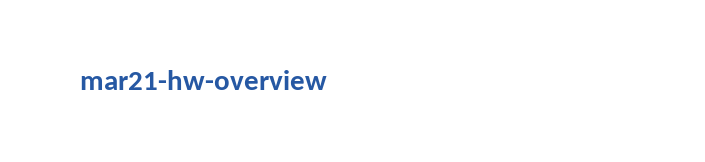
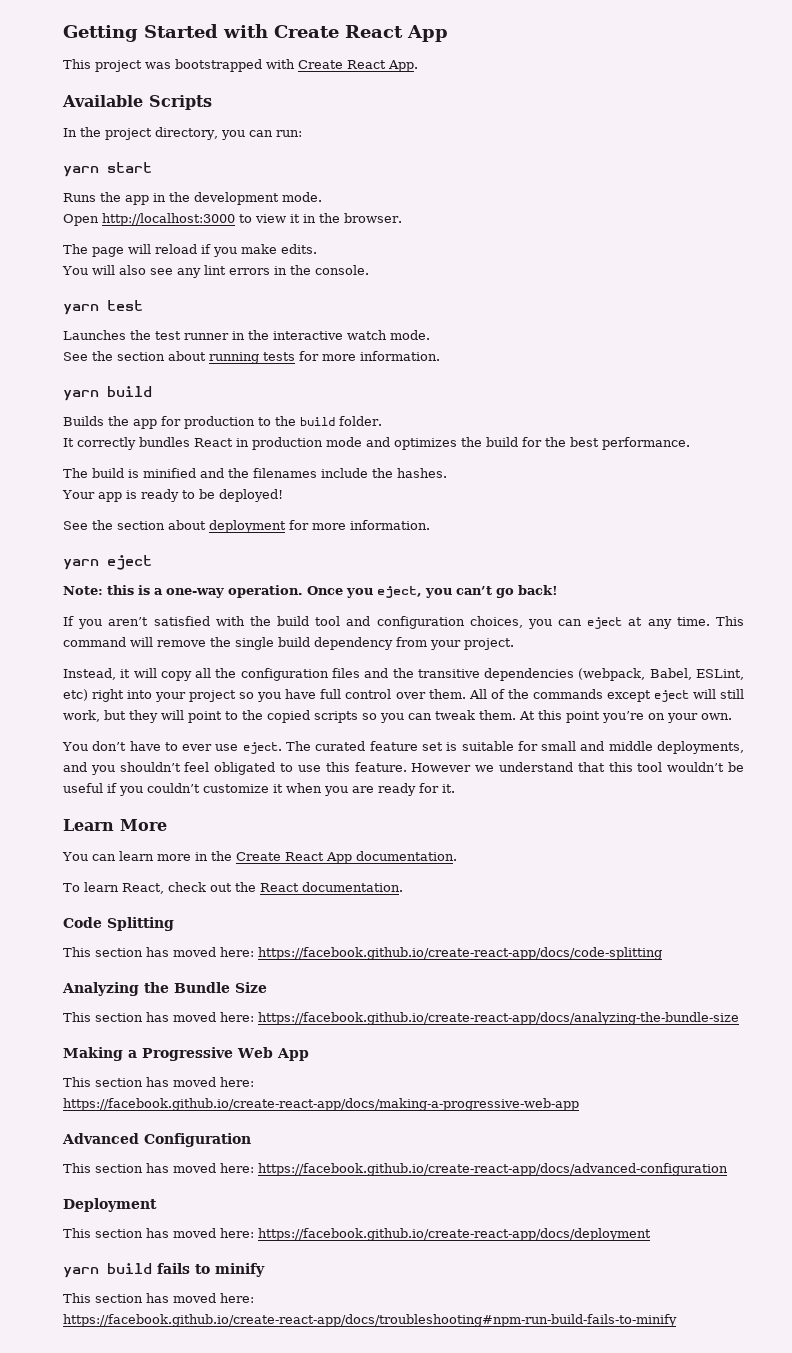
- mar21-hw-overview
+ Getting Started with Create React App
+ This project was bootstrapped with Create React App.
+ Available Scripts
+ In the project directory, you can run:
+ yarn start
+ Runs the app in the development mode.
+ Open http://localhost:3000 to view it in the browser.
+ The page will reload if you make edits.
+ You will also see any lint errors in the console.
+ yarn test
+ Launches the test runner in the interactive watch mode.
+ See the section about running tests for more information.
+ yarn build
+ Builds the app for production to the build folder.
+ It correctly bundles React in production mode and optimizes the build for the best performance.
+ The build is minified and the filenames include the hashes.
+ Your app is ready to be deployed!
+ See the section about deployment for more information.
+ yarn eject
+ Note: this is a one-way operation. Once you eject, you can’t go back!
+ If you aren’t satisfied with the build tool and configuration choices, you can eject at any time. This command will remove the single build dependency from your project.
+ Instead, it will copy all the configuration files and the transitive dependencies (webpack, Babel, ESLint, etc) right into your project so you have full control over them. All of the commands except eject will still work, but they will point to the copied scripts so you can tweak them. At this point you’re on your own.
+ You don’t have to ever use eject. The curated feature set is suitable for small and middle deployments, and you shouldn’t feel obligated to use this feature. However we understand that this tool wouldn’t be useful if you couldn’t customize it when you are ready for it.
+ Learn More
+ You can learn more in the Create React App documentation.
+ To learn React, check out the React documentation.
+ Code Splitting
+ This section has moved here: https://facebook.github.io/create-react-app/docs/code-splitting
+ Analyzing the Bundle Size
+ This section has moved here: https://facebook.github.io/create-react-app/docs/analyzing-the-bundle-size
+ Making a Progressive Web App
+ This section has moved here: https://facebook.github.io/create-react-app/docs/making-a-progressive-web-app
+ Advanced Configuration
+ This section has moved here: https://facebook.github.io/create-react-app/docs/advanced-configuration
+ Deployment
+ This section has moved here: https://facebook.github.io/create-react-app/docs/deployment
+ yarn build fails to minify
+ This section has moved here: https://facebook.github.io/create-react-app/docs/troubleshooting#npm-run-build-fails-to-minify

